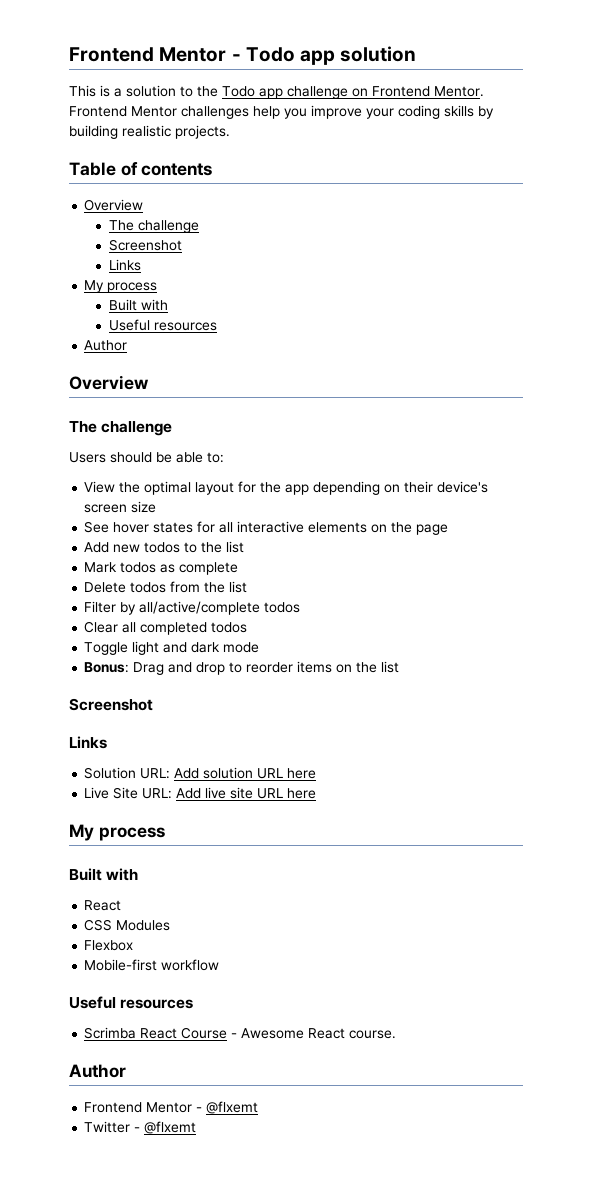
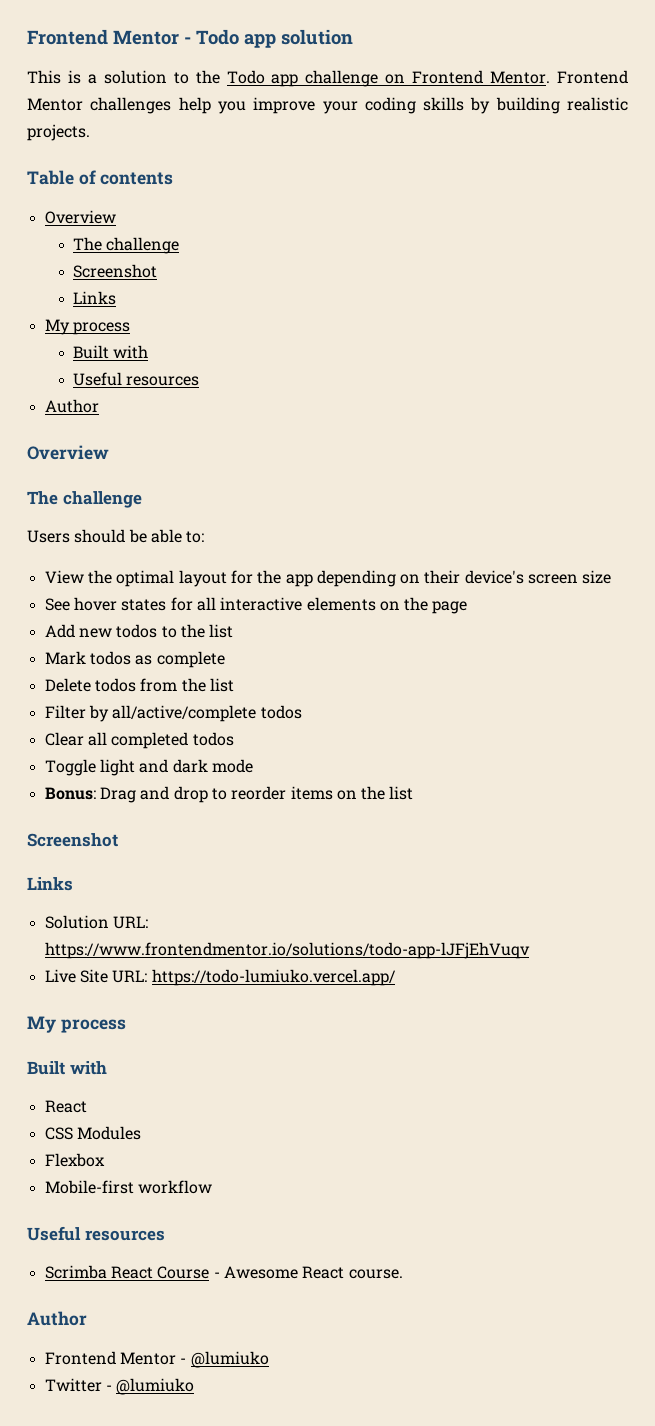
- Solution URL: Add solution URL here
+ Solution URL: https://www.frontendmentor.io/solutions/todo-app-lJFjEhVuqv
- Live Site URL: Add live site URL here
+ Live Site URL: https://todo-lumiuko.vercel.app/
- Frontend Mentor - @flxemt
+ Frontend Mentor - @lumiuko
- Twitter - @flxemt
+ Twitter - @lumiuko

